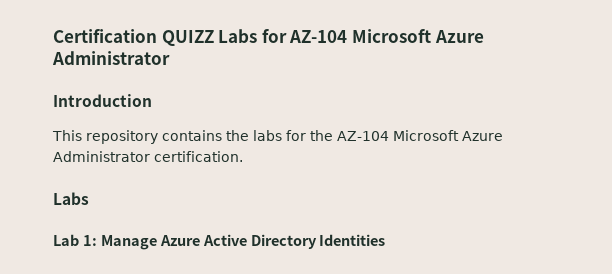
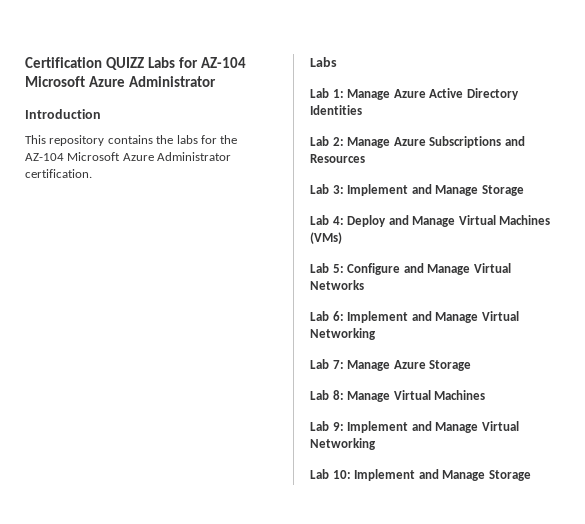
+ Lab 2: Manage Azure Subscriptions and Resources
+ Lab 3: Implement and Manage Storage
+ Lab 4: Deploy and Manage Virtual Machines (VMs)
+ Lab 5: Configure and Manage Virtual Networks
+ Lab 6: Implement and Manage Virtual Networking
+ Lab 7: Manage Azure Storage
+ Lab 8: Manage Virtual Machines
+ Lab 9: Implement and Manage Virtual Networking
+ Lab 10: Implement and Manage Storage

